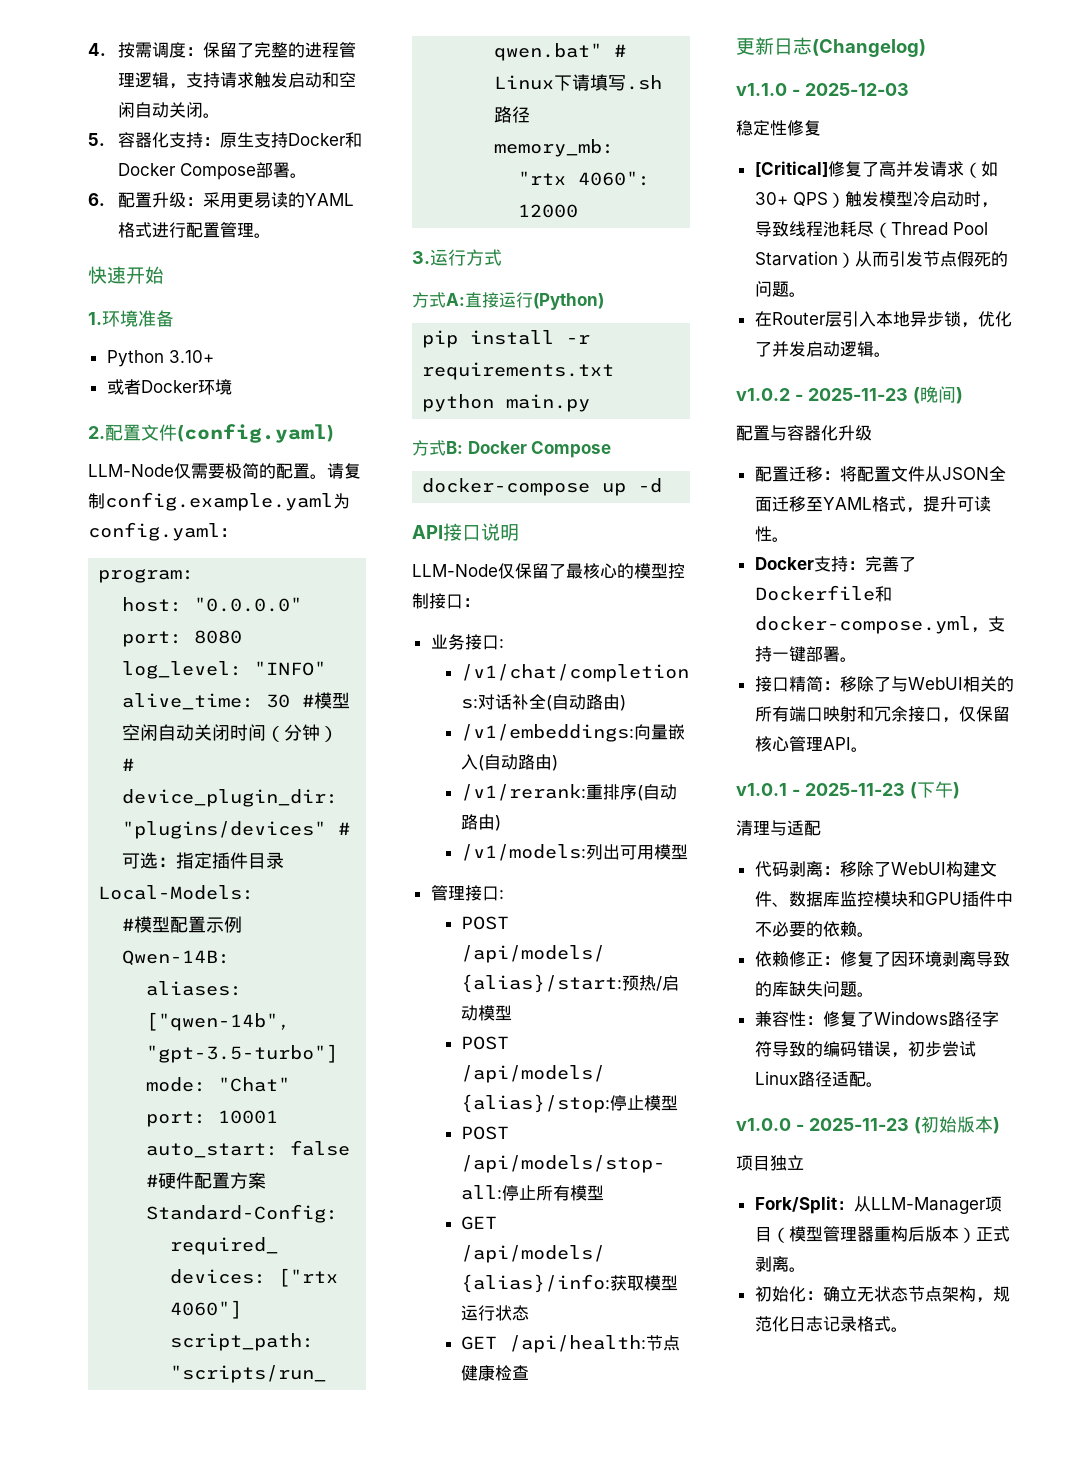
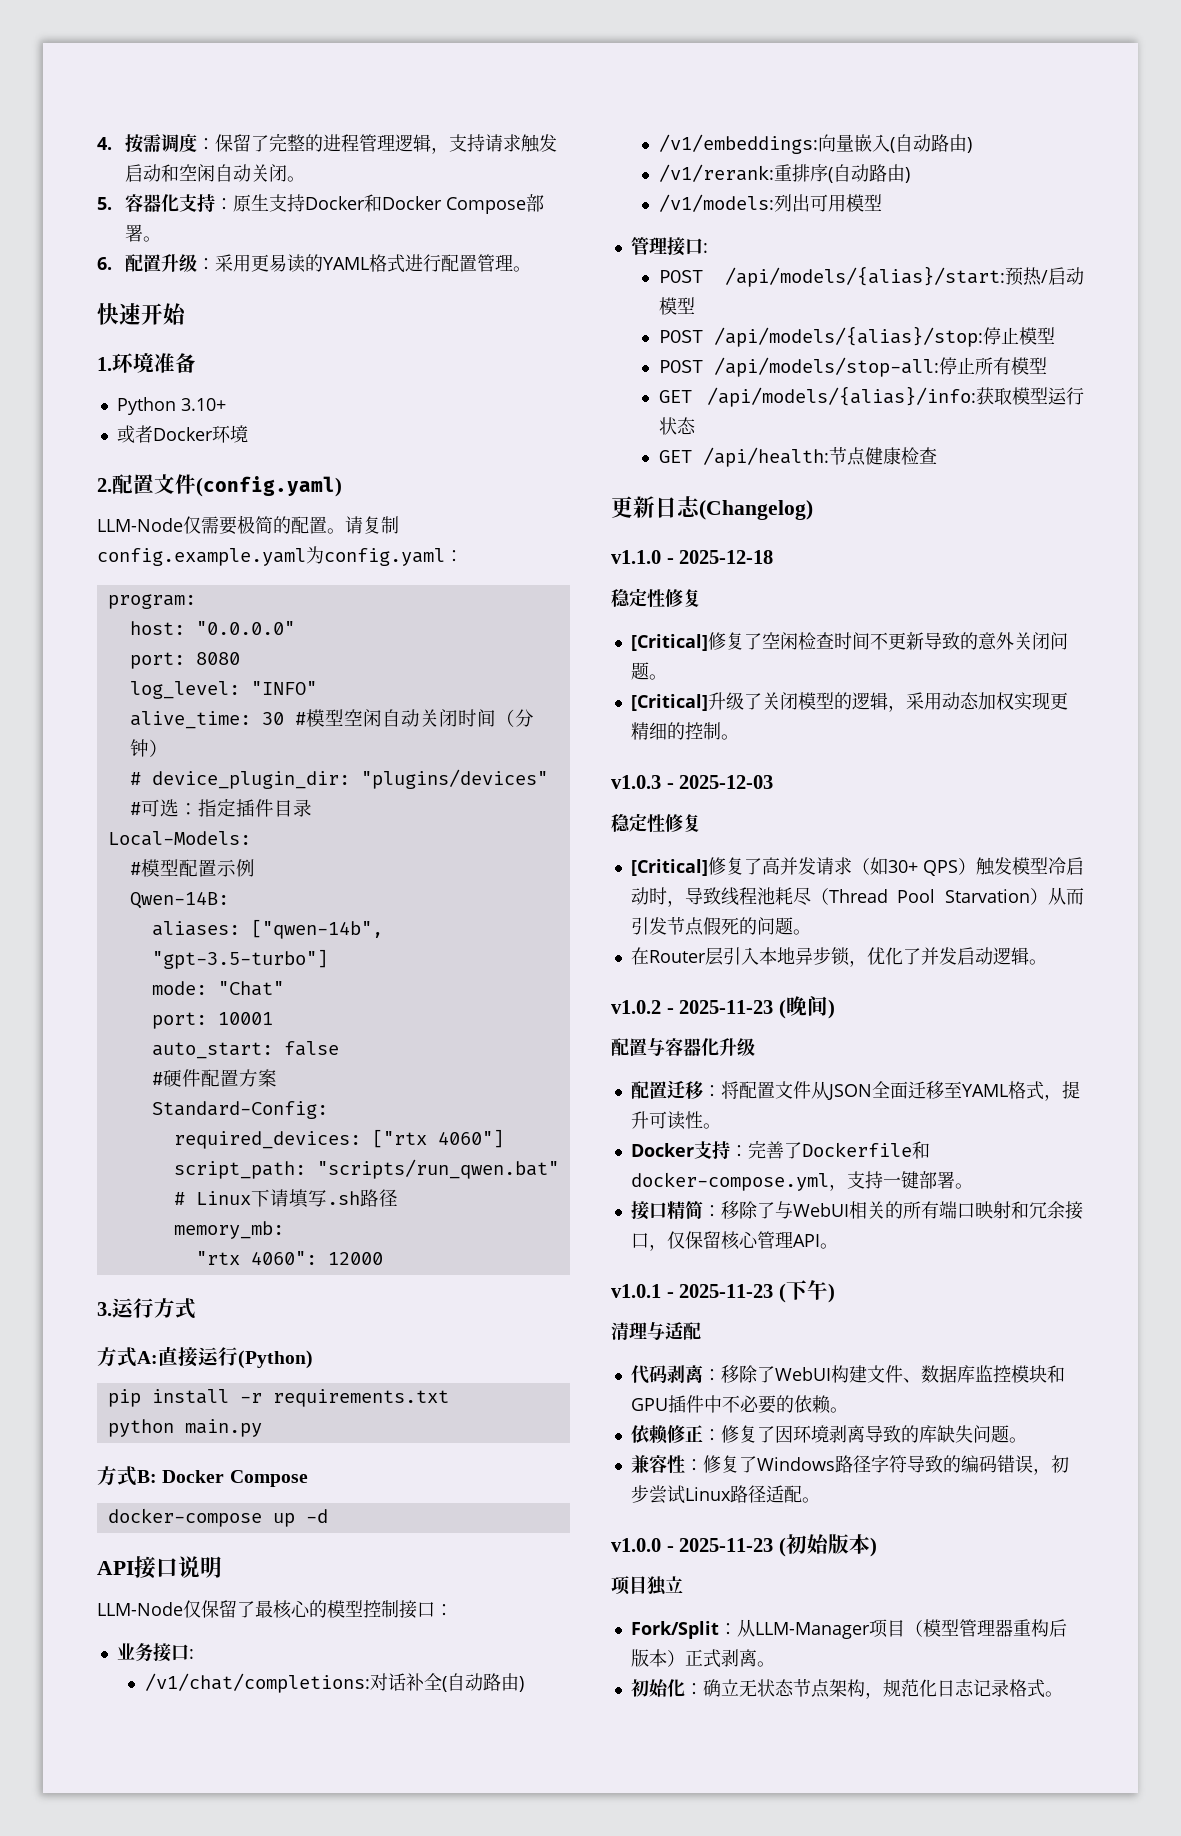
- v1.1.0 - 2025-12-03
+ v1.1.0 - 2025-12-18
+ 稳定性修复
+ [Critical]修复了空闲检查时间不更新导致的意外关闭问题。
+ [Critical]升级了关闭模型的逻辑，采用动态加权实现更精细的控制。
+ v1.0.3 - 2025-12-03

